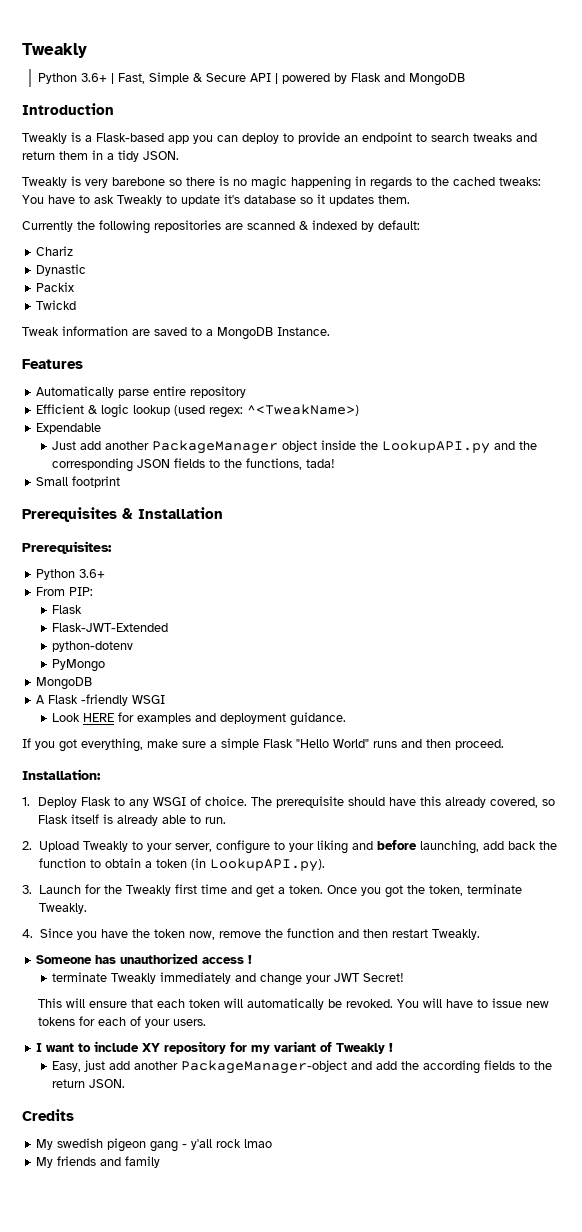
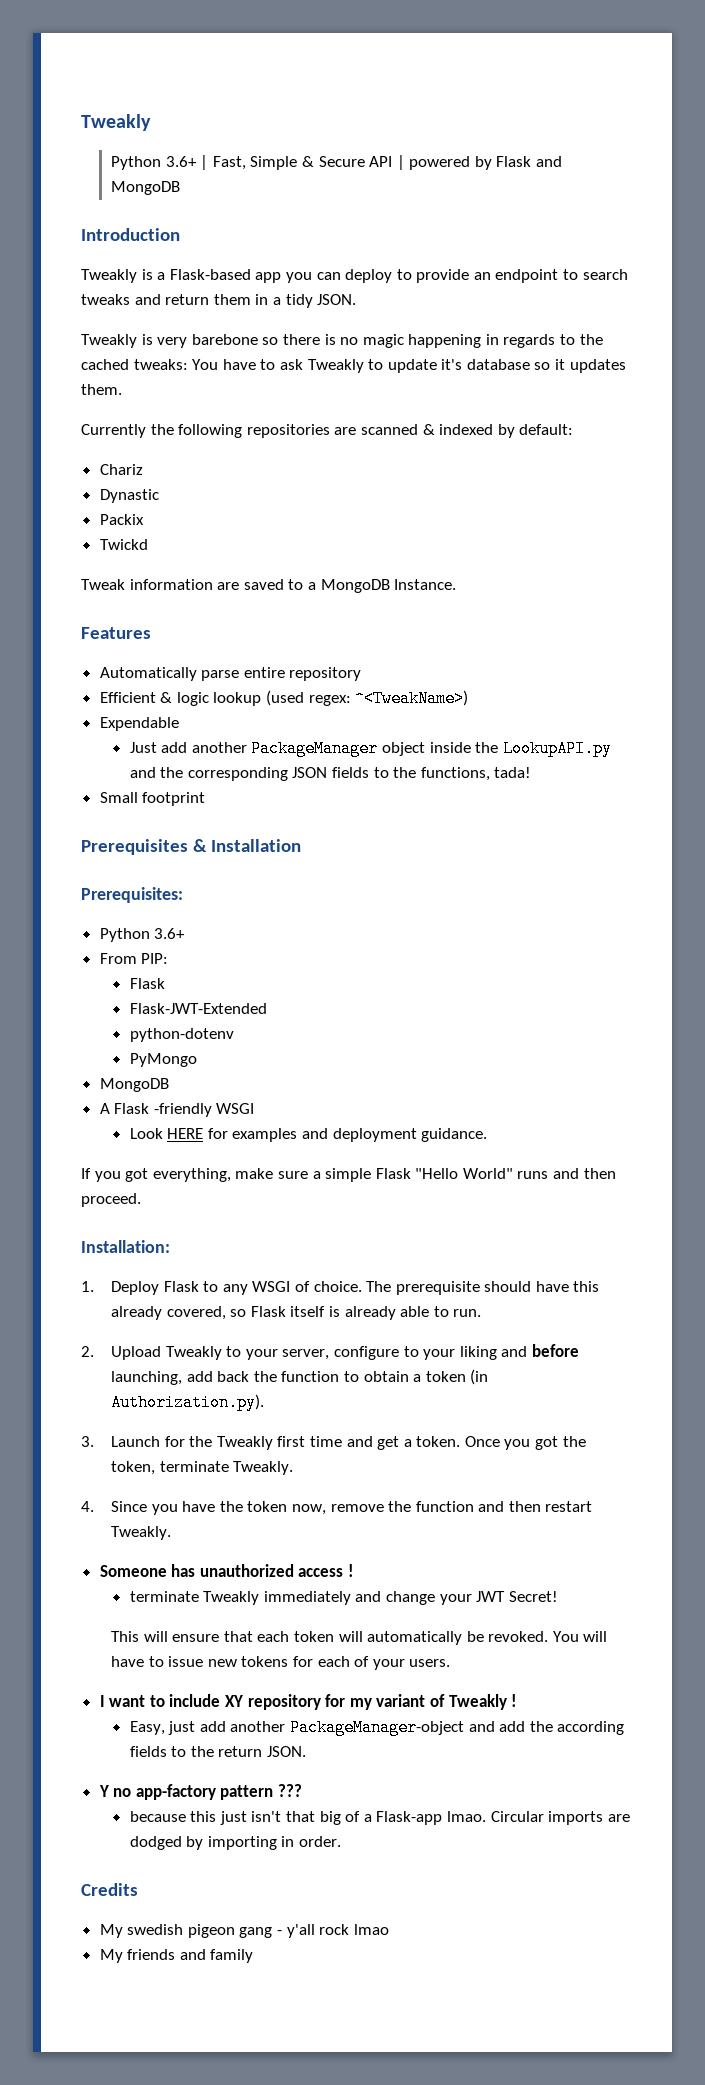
- 2. Upload Tweakly to your server, configure to your liking and before launching, add back the function to obtain a token (in LookupAPI.py).
+ 2. Upload Tweakly to your server, configure to your liking and before launching, add back the function to obtain a token (in Authorization.py).
+ Y no app-factory pattern ???
+ because this just isn't that big of a Flask-app lmao. Circular imports are dodged by importing in order.

